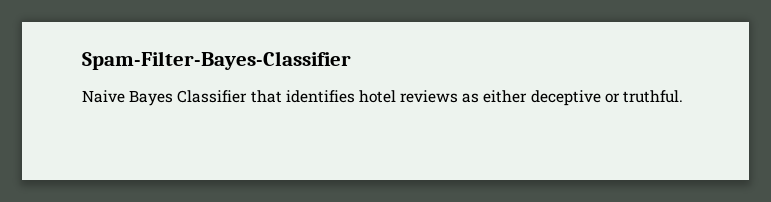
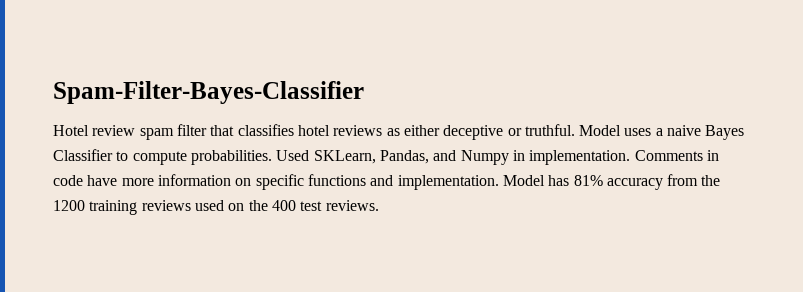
- Naive Bayes Classifier that identifies hotel reviews as either deceptive or truthful.
+ Hotel review spam filter that classifies hotel reviews as either deceptive or truthful.
+ Model uses a naive Bayes Classifier to compute probabilities. Used SKLearn, Pandas, and Numpy in implementation. Comments in code have more information on specific functions and implementation. Model has 81% accuracy from the 1200 training reviews used on the 400 test reviews.

